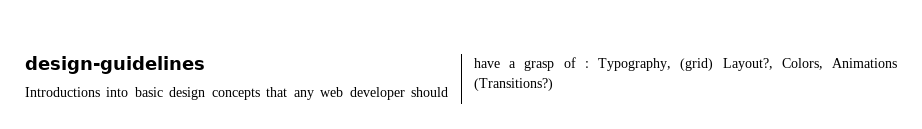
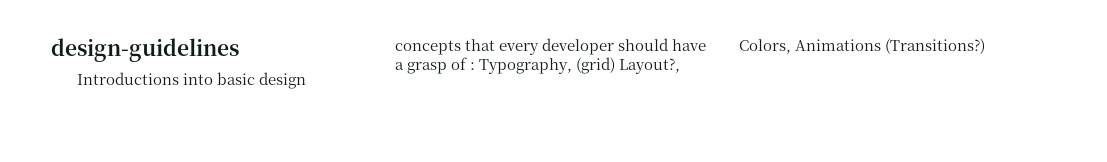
- Introductions into basic design concepts that any web developer should have a grasp of : Typography, (grid) Layout?, Colors, Animations (Transitions?)
+ Introductions into basic design concepts that every developer should have a grasp of : Typography, (grid) Layout?, Colors, Animations (Transitions?)

